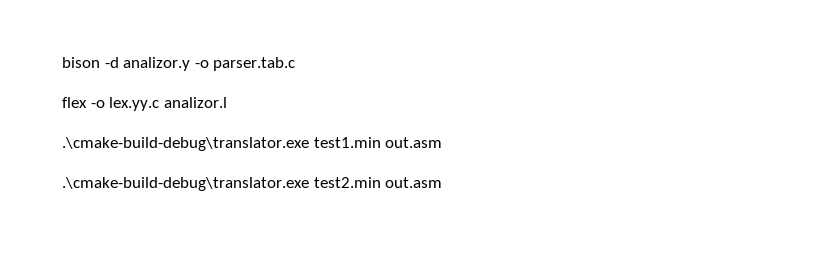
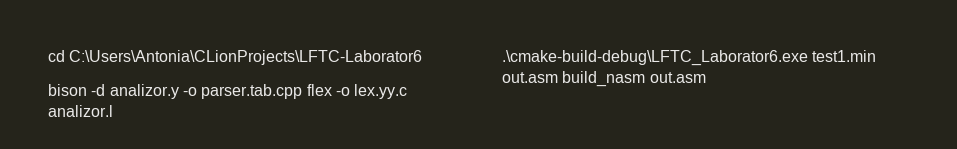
+ cd C:\Users\Antonia\CLionProjects\LFTC-Laborator6
- bison -d analizor.y -o parser.tab.c
- flex -o lex.yy.c analizor.l
+ bison -d analizor.y -o parser.tab.cpp flex -o lex.yy.c analizor.l
- .\cmake-build-debug\translator.exe test1.min out.asm
- .\cmake-build-debug\translator.exe test2.min out.asm
+ .\cmake-build-debug\LFTC_Laborator6.exe test1.min out.asm build_nasm out.asm

